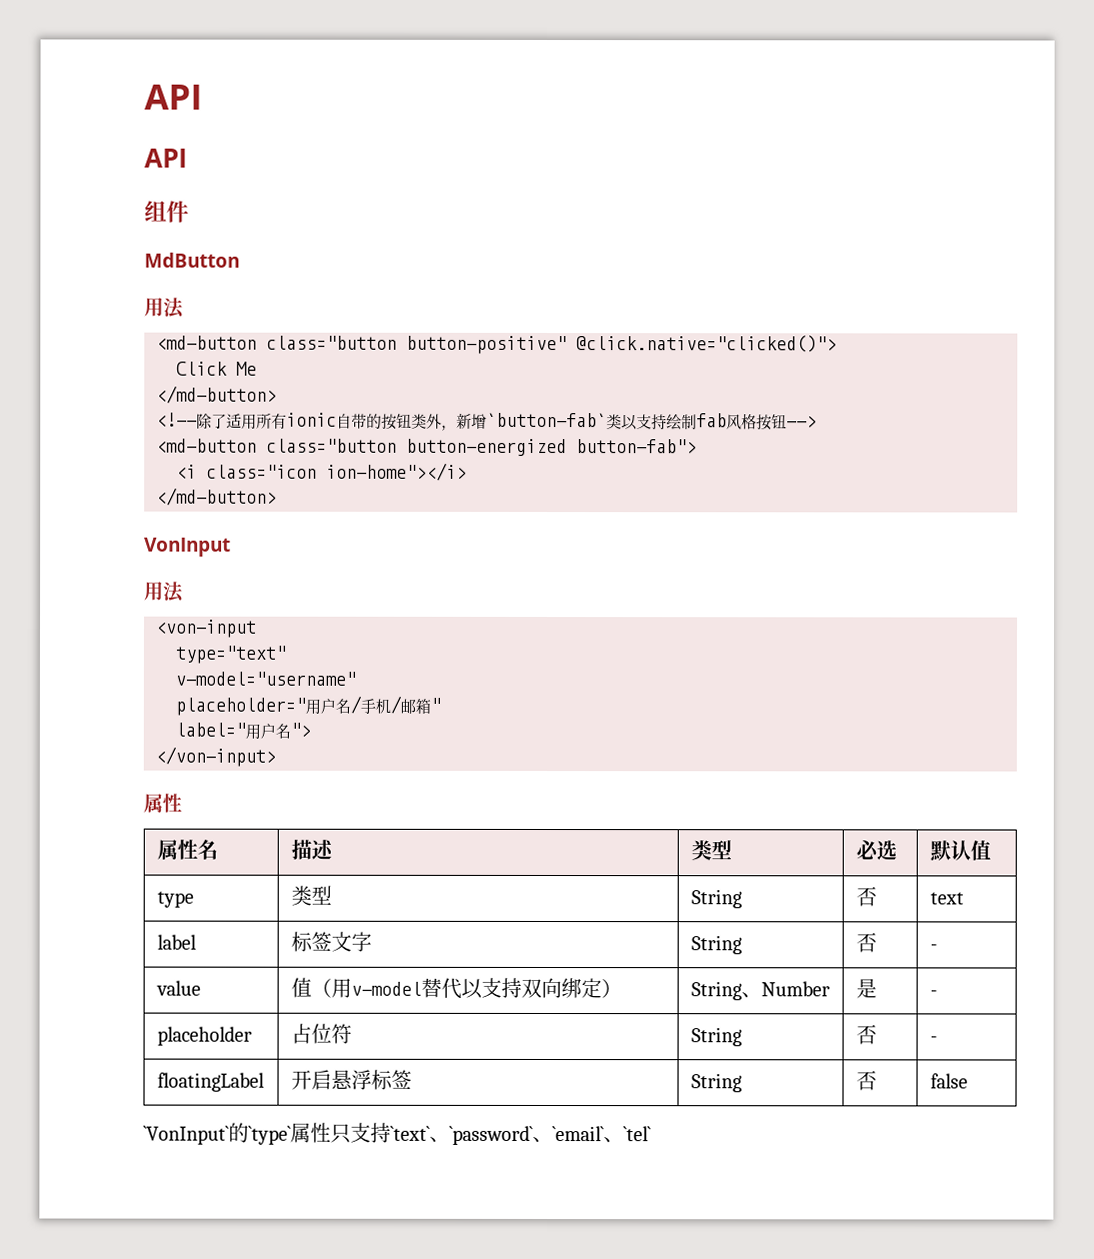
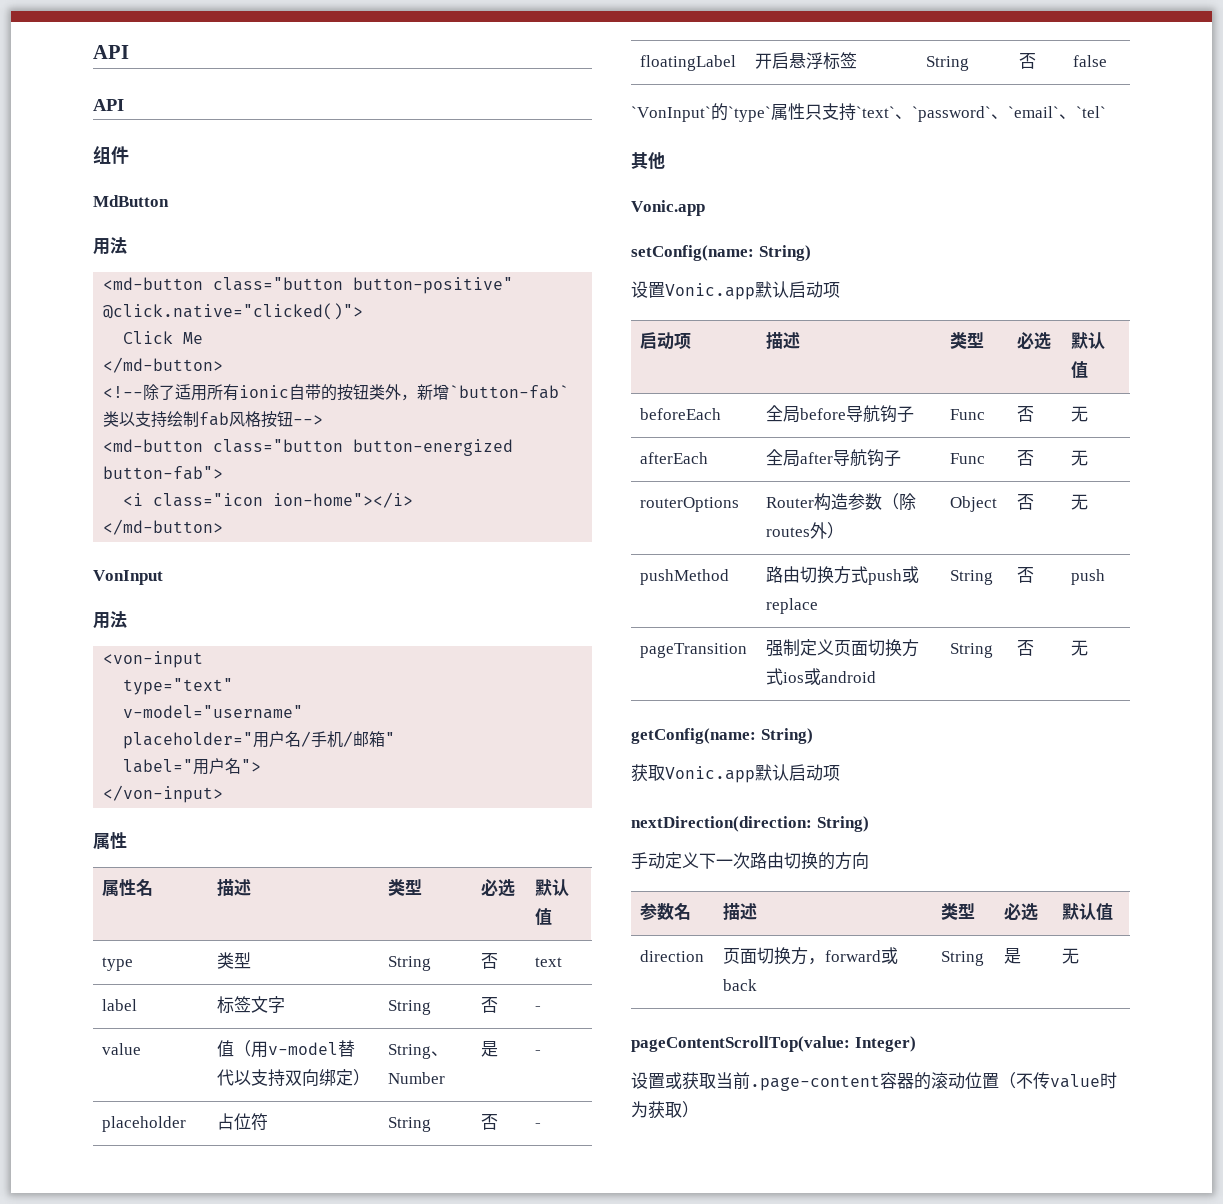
+ 其他
+ Vonic.app
+ setConfig(name: String)
+ 设置Vonic.app默认启动项
+ 启动项 | 描述 | 类型 | 必选 | 默认值
+ beforeEach | 全局before导航钩子 | Func | 否 | 无
+ afterEach | 全局after导航钩子 | Func | 否 | 无
+ routerOptions | Router构造参数（除routes外） | Object | 否 | 无
+ pushMethod | 路由切换方式push或replace | String | 否 | push
+ pageTransition | 强制定义页面切换方式ios或android | String | 否 | 无
+ getConfig(name: String)
+ 获取Vonic.app默认启动项
+ nextDirection(direction: String)
+ 手动定义下一次路由切换的方向
+ 参数名 | 描述 | 类型 | 必选 | 默认值
+ direction | 页面切换方，forward或back | String | 是 | 无
+ pageContentScrollTop(value: Integer)
+ 设置或获取当前.page-content容器的滚动位置（不传value时为获取）

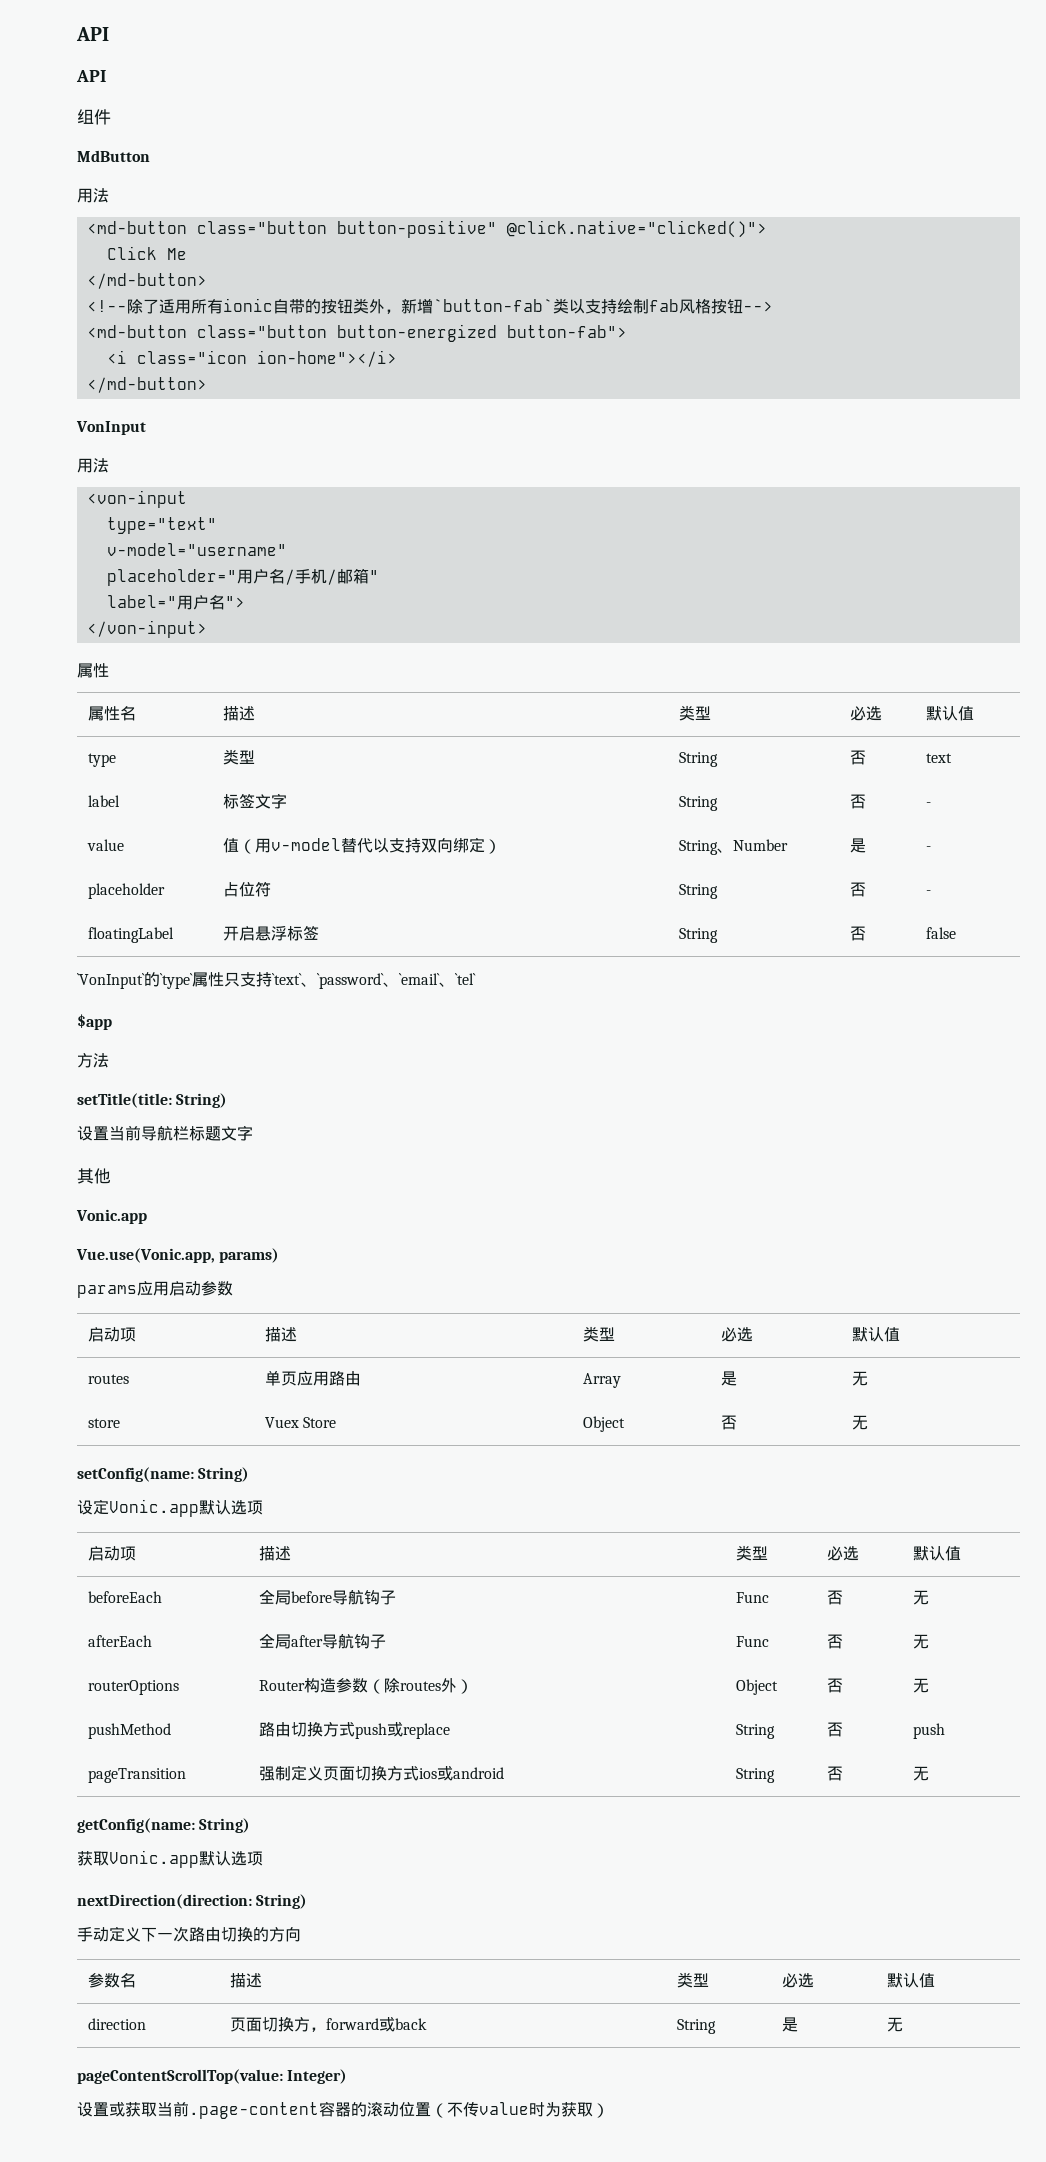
+ $app
+ 方法
+ setTitle(title: String)
+ 设置当前导航栏标题文字
  其他
  Vonic.app
+ Vue.use(Vonic.app, params)
+ params应用启动参数
+ 启动项 | 描述 | 类型 | 必选 | 默认值
+ routes | 单页应用路由 | Array | 是 | 无
+ store | Vuex Store | Object | 否 | 无
- 设置Vonic.app默认启动项
+ 设定Vonic.app默认选项
- 获取Vonic.app默认启动项
+ 获取Vonic.app默认选项

